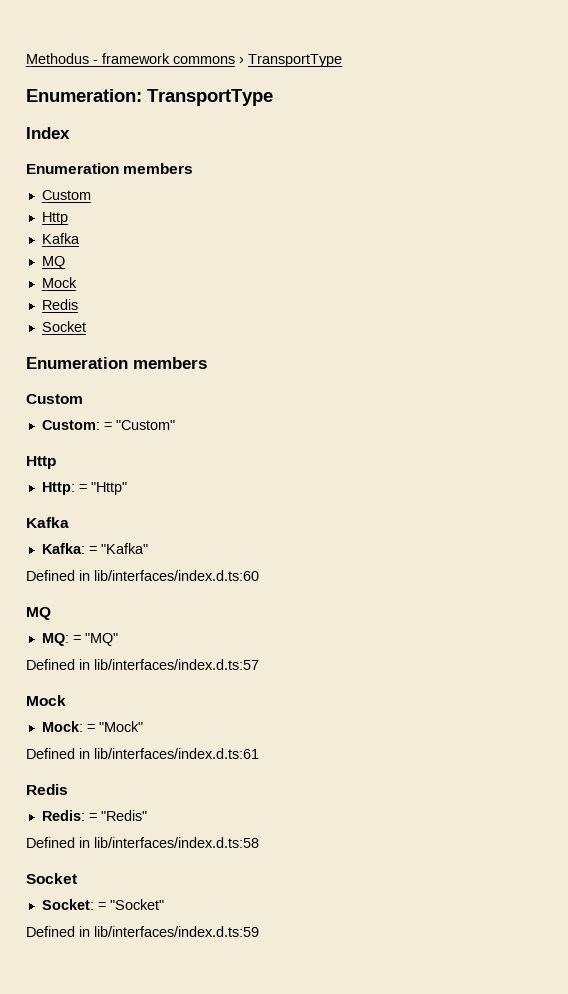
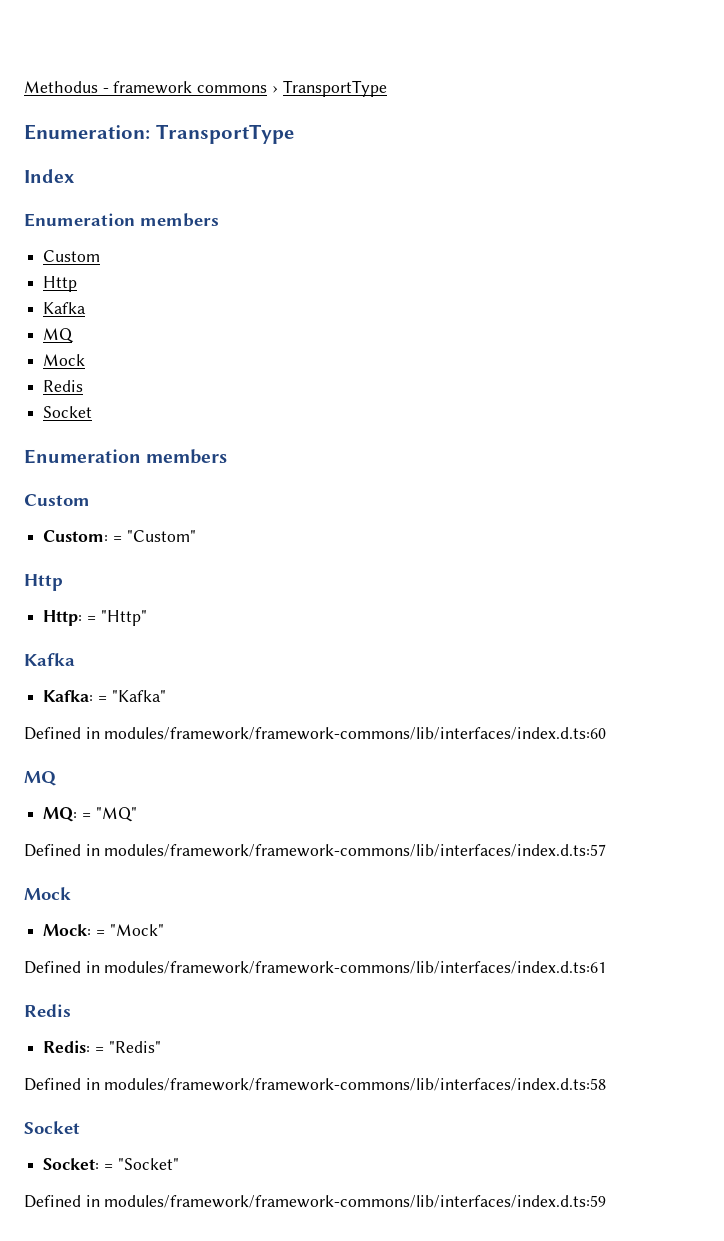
- Defined in lib/interfaces/index.d.ts:60
+ Defined in modules/framework/framework-commons/lib/interfaces/index.d.ts:60
- Defined in lib/interfaces/index.d.ts:57
+ Defined in modules/framework/framework-commons/lib/interfaces/index.d.ts:57
- Defined in lib/interfaces/index.d.ts:61
+ Defined in modules/framework/framework-commons/lib/interfaces/index.d.ts:61
- Defined in lib/interfaces/index.d.ts:58
+ Defined in modules/framework/framework-commons/lib/interfaces/index.d.ts:58
- Defined in lib/interfaces/index.d.ts:59
+ Defined in modules/framework/framework-commons/lib/interfaces/index.d.ts:59

